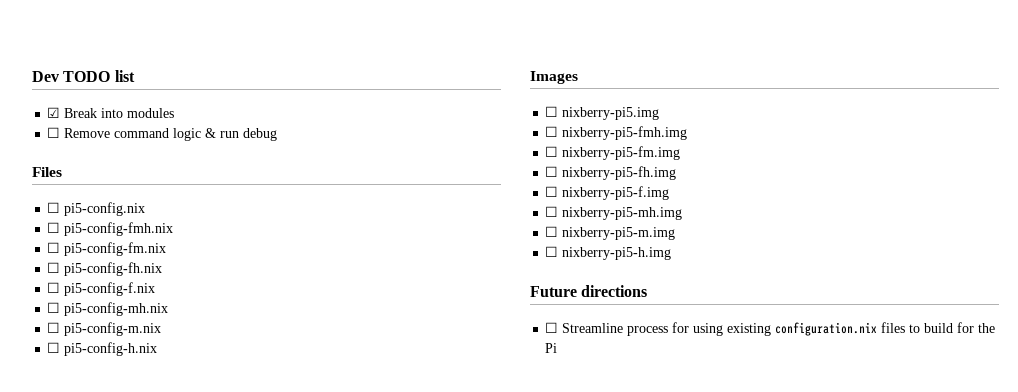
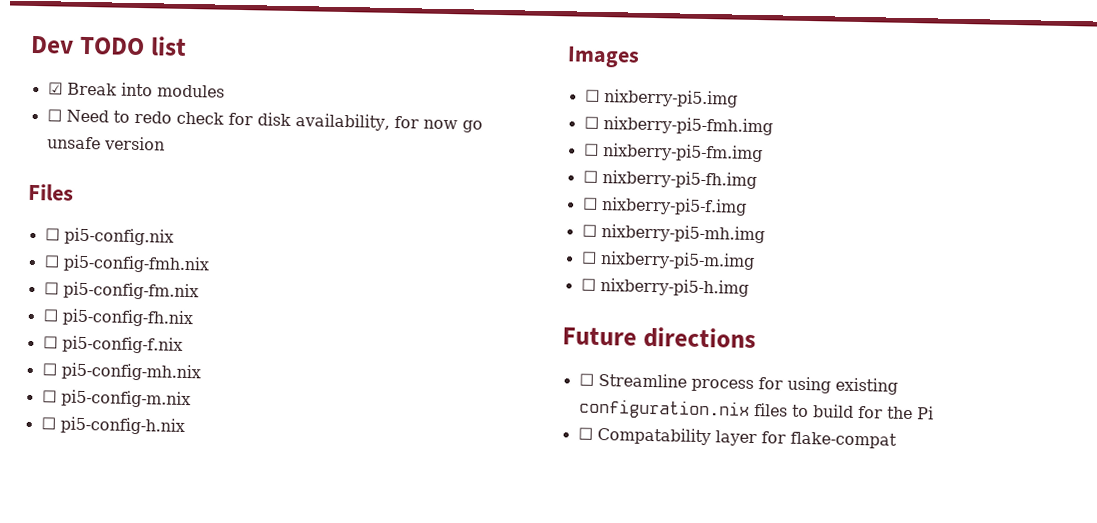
- ☐ Remove command logic & run debug
+ ☐ Need to redo check for disk availability, for now go unsafe version
+ ☐ Compatability layer for flake-compat

